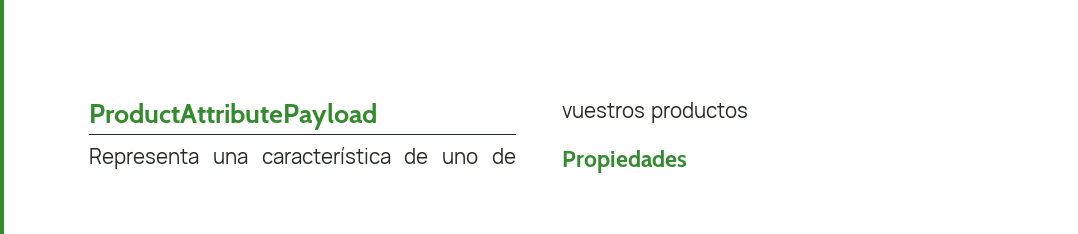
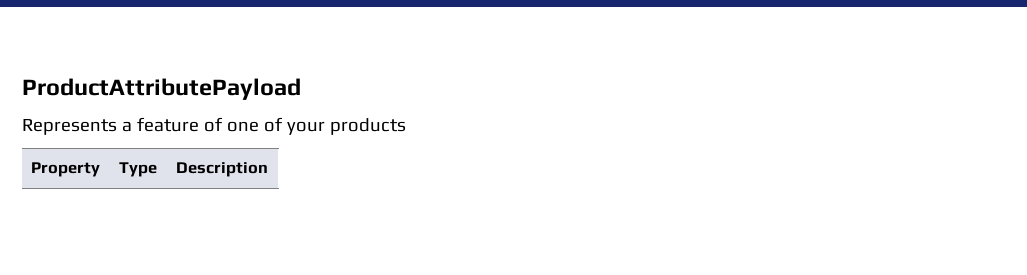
- Representa una característica de uno de vuestros productos
- Propiedades
+ Represents a feature of one of your products
+ Property | Type | Description

